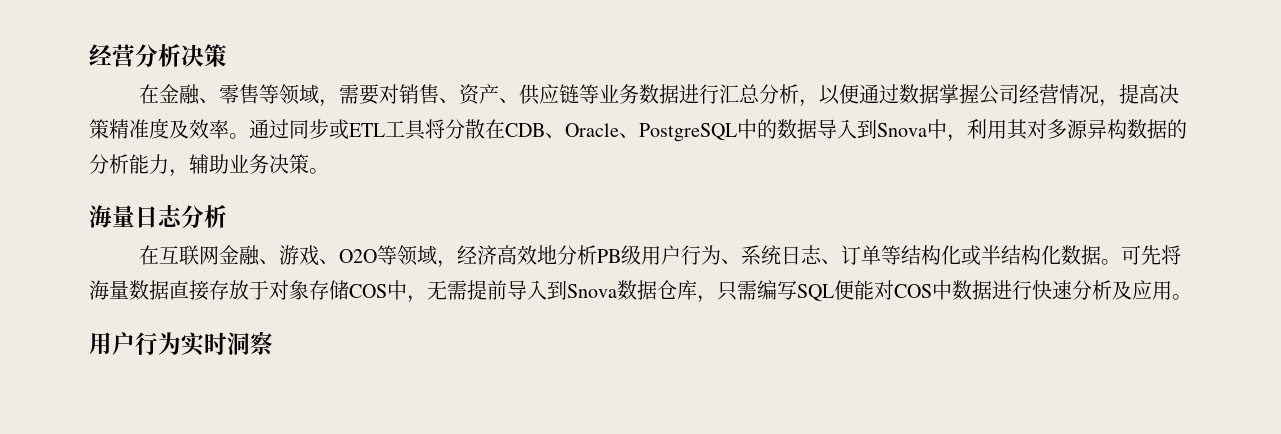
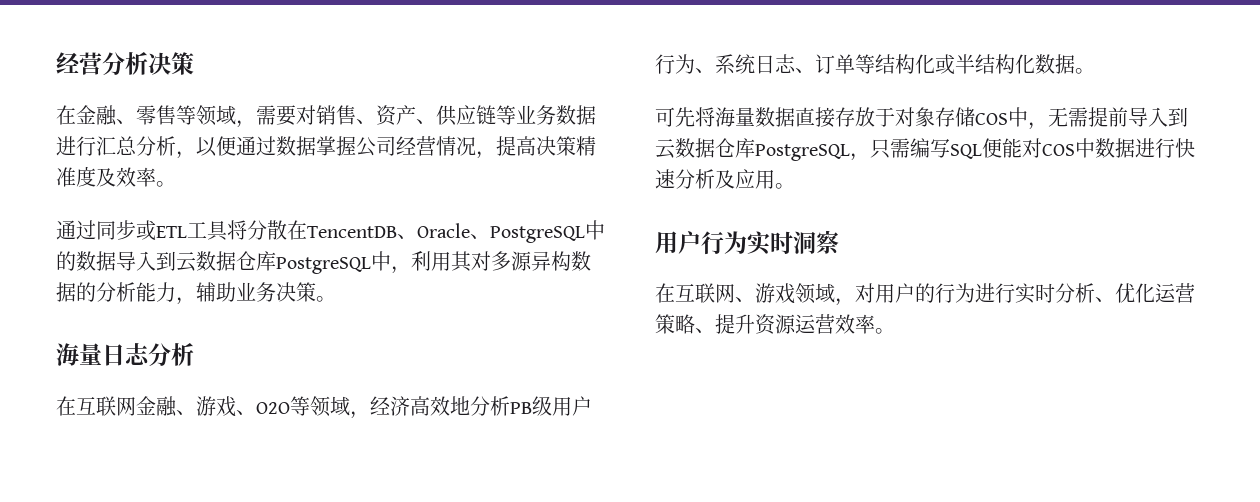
- 在金融、零售等领域，需要对销售、资产、供应链等业务数据进行汇总分析，以便通过数据掌握公司经营情况，提高决策精准度及效率。通过同步或ETL工具将分散在CDB、Oracle、PostgreSQL中的数据导入到Snova中，利用其对多源异构数据的分析能力，辅助业务决策。
+ 在金融、零售等领域，需要对销售、资产、供应链等业务数据进行汇总分析，以便通过数据掌握公司经营情况，提高决策精准度及效率。
+ 通过同步或ETL工具将分散在TencentDB、Oracle、PostgreSQL中的数据导入到云数据仓库PostgreSQL中，利用其对多源异构数据的分析能力，辅助业务决策。
- 在互联网金融、游戏、O2O等领域，经济高效地分析PB级用户行为、系统日志、订单等结构化或半结构化数据。可先将海量数据直接存放于对象存储COS中，无需提前导入到Snova数据仓库，只需编写SQL便能对COS中数据进行快速分析及应用。
+ 在互联网金融、游戏、O2O等领域，经济高效地分析PB级用户行为、系统日志、订单等结构化或半结构化数据。
+ 可先将海量数据直接存放于对象存储COS中，无需提前导入到云数据仓库PostgreSQL，只需编写SQL便能对COS中数据进行快速分析及应用。
+ 在互联网、游戏领域，对用户的行为进行实时分析、优化运营策略、提升资源运营效率。

